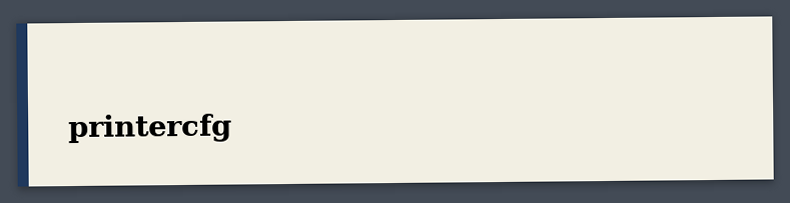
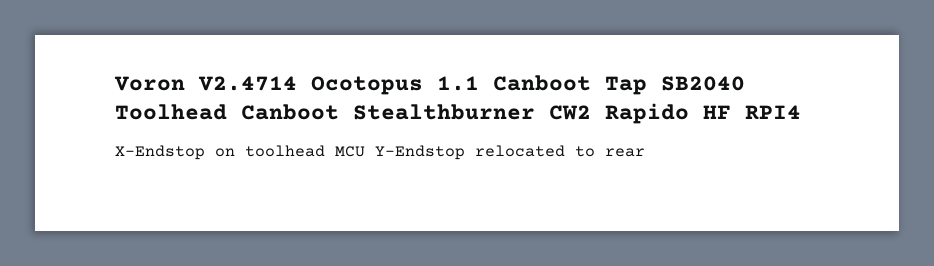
- printercfg
+ Voron V2.4714 Ocotopus 1.1 Canboot Tap SB2040 Toolhead Canboot Stealthburner CW2 Rapido HF RPI4
+ X-Endstop on toolhead MCU Y-Endstop relocated to rear

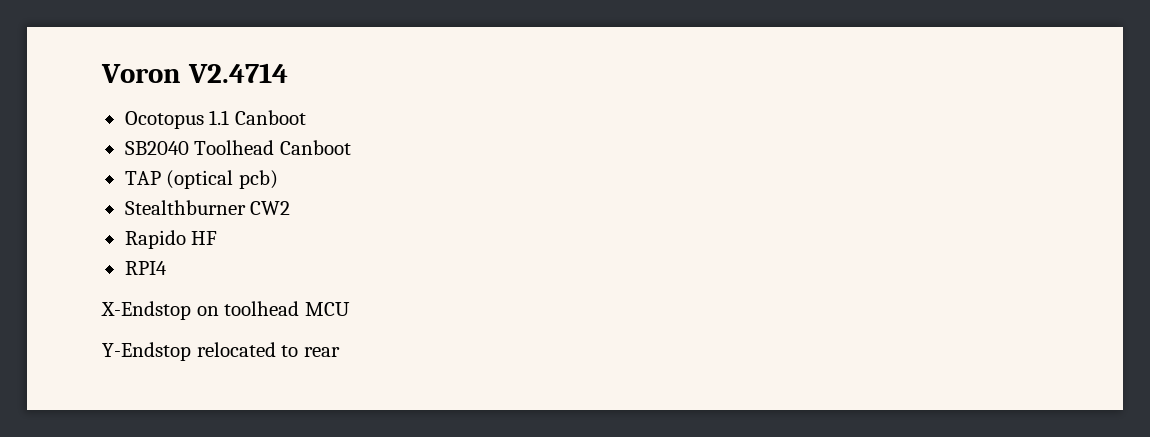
- Voron V2.4714 Ocotopus 1.1 Canboot Tap SB2040 Toolhead Canboot Stealthburner CW2 Rapido HF RPI4
+ Voron V2.4714
+ Ocotopus 1.1 Canboot
+ SB2040 Toolhead Canboot
+ TAP (optical pcb)
+ Stealthburner CW2
+ Rapido HF
+ RPI4
- X-Endstop on toolhead MCU Y-Endstop relocated to rear
+ X-Endstop on toolhead MCU
+ Y-Endstop relocated to rear

